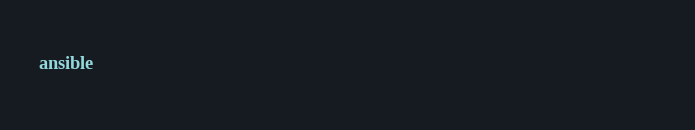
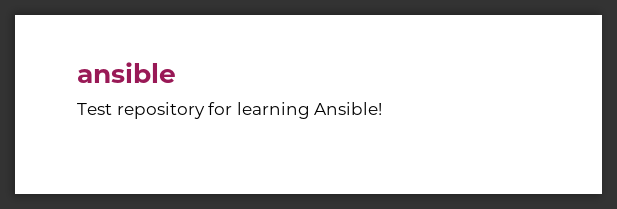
+ Test repository for learning Ansible!

